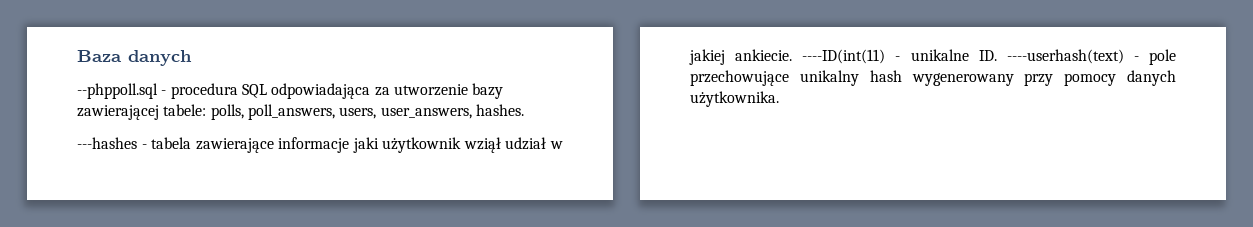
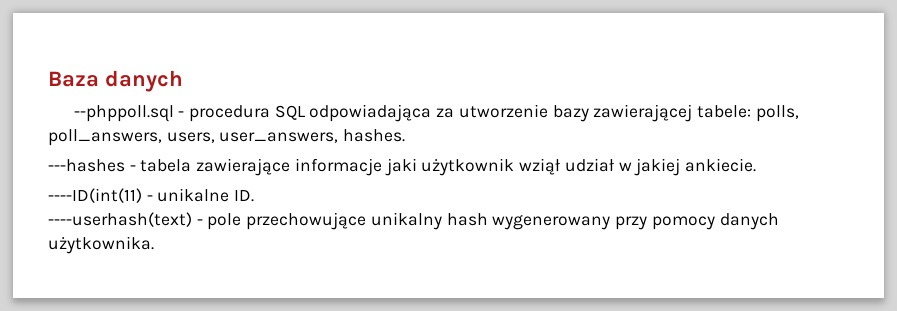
- ---hashes - tabela zawierające informacje jaki użytkownik wziął udział w jakiej ankiecie. ----ID(int(11) - unikalne ID. ----userhash(text) - pole przechowujące unikalny hash wygenerowany przy pomocy danych użytkownika.
+ ---hashes - tabela zawierające informacje jaki użytkownik wziął udział w jakiej ankiecie.
+ ----ID(int(11) - unikalne ID.
+ ----userhash(text) - pole przechowujące unikalny hash wygenerowany przy pomocy danych użytkownika.

